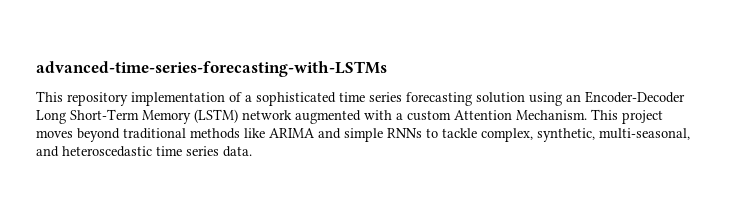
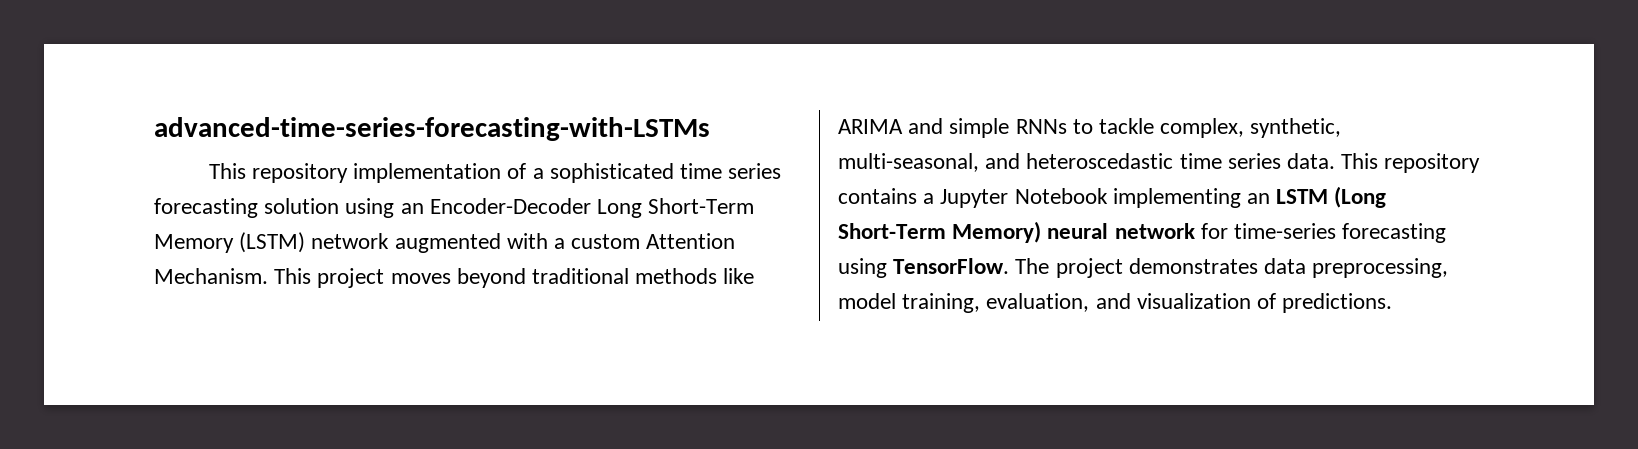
+ This repository contains a Jupyter Notebook implementing an LSTM (Long Short-Term Memory) neural network for time-series forecasting using TensorFlow. The project demonstrates data preprocessing, model training, evaluation, and visualization of predictions.

